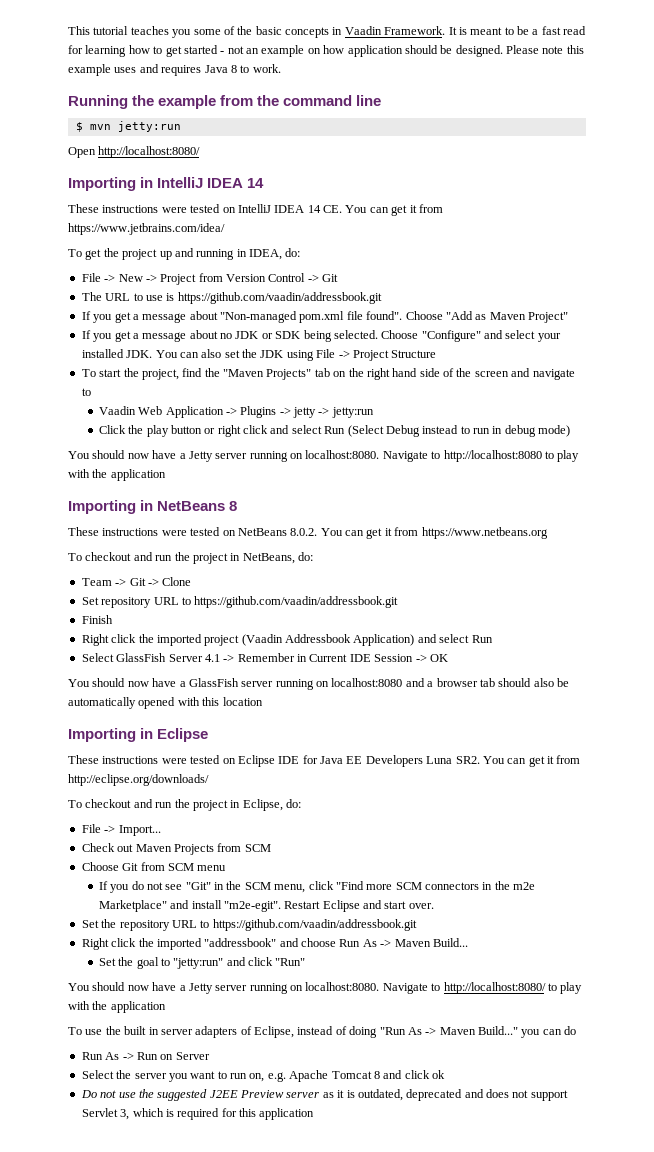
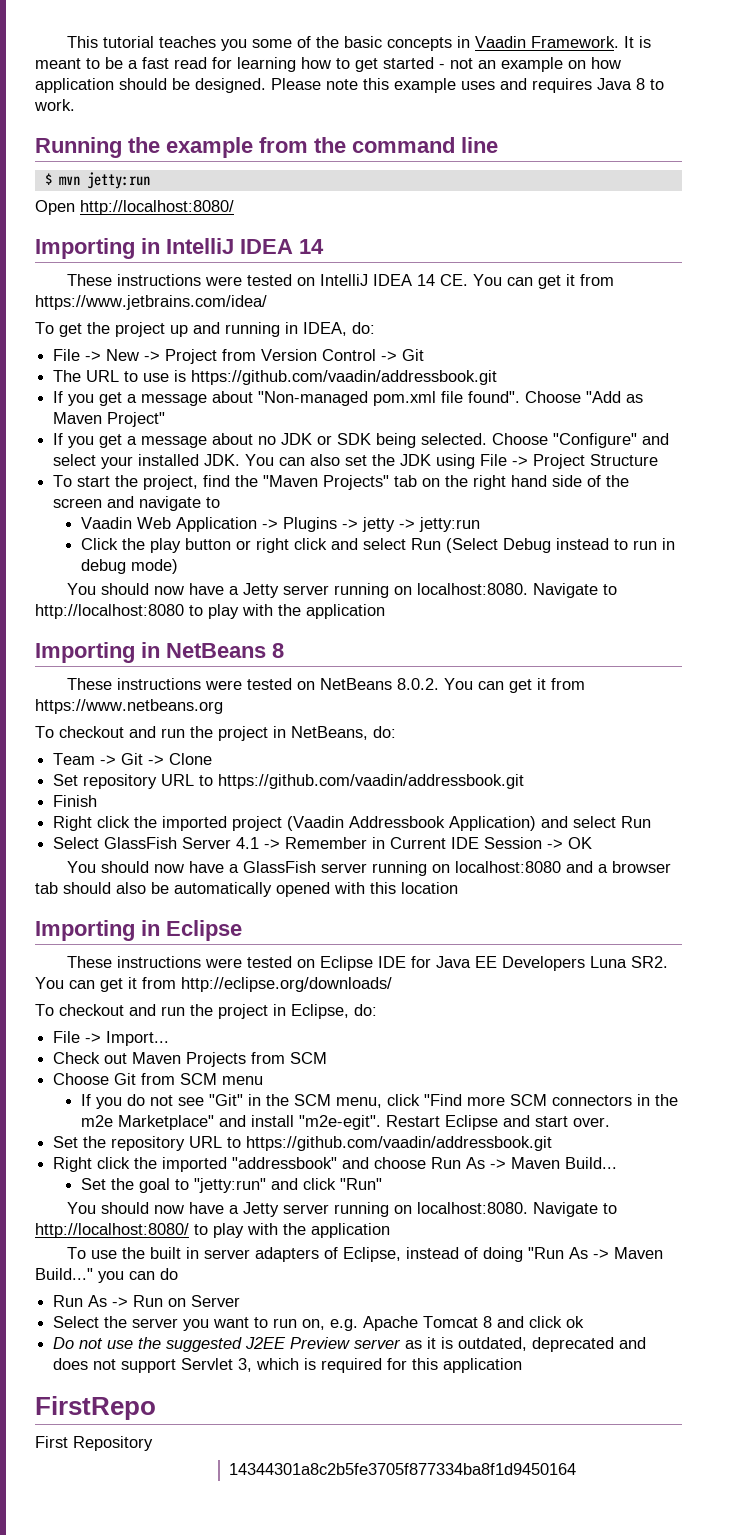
+ FirstRepo
+ First Repository
+ 14344301a8c2b5fe3705f877334ba8f1d9450164

